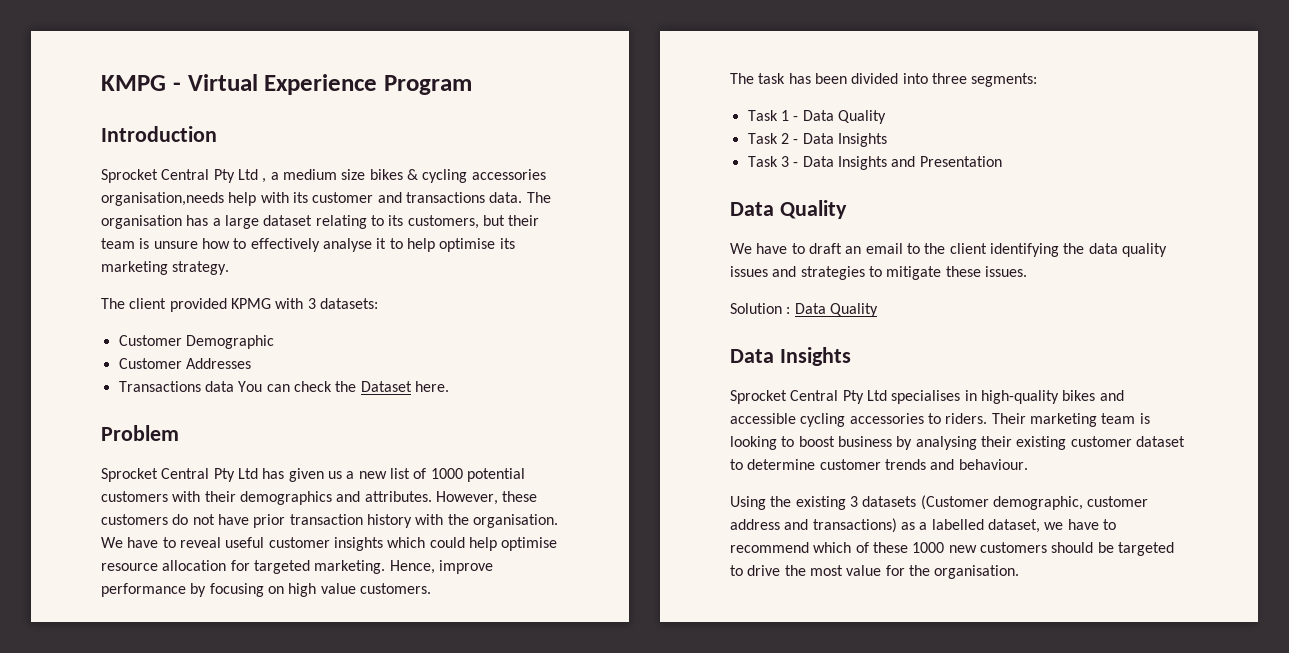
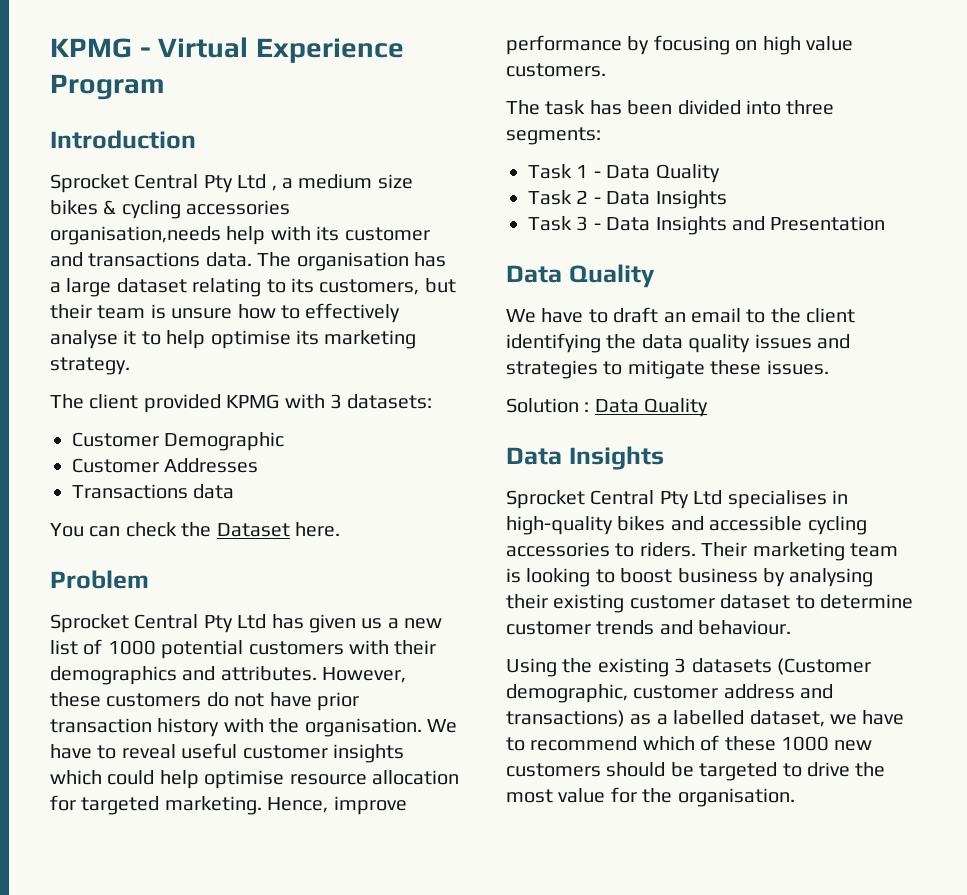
- KMPG - Virtual Experience Program
+ KPMG - Virtual Experience Program
- Transactions data You can check the Dataset here.
+ Transactions data
+ You can check the Dataset here.

